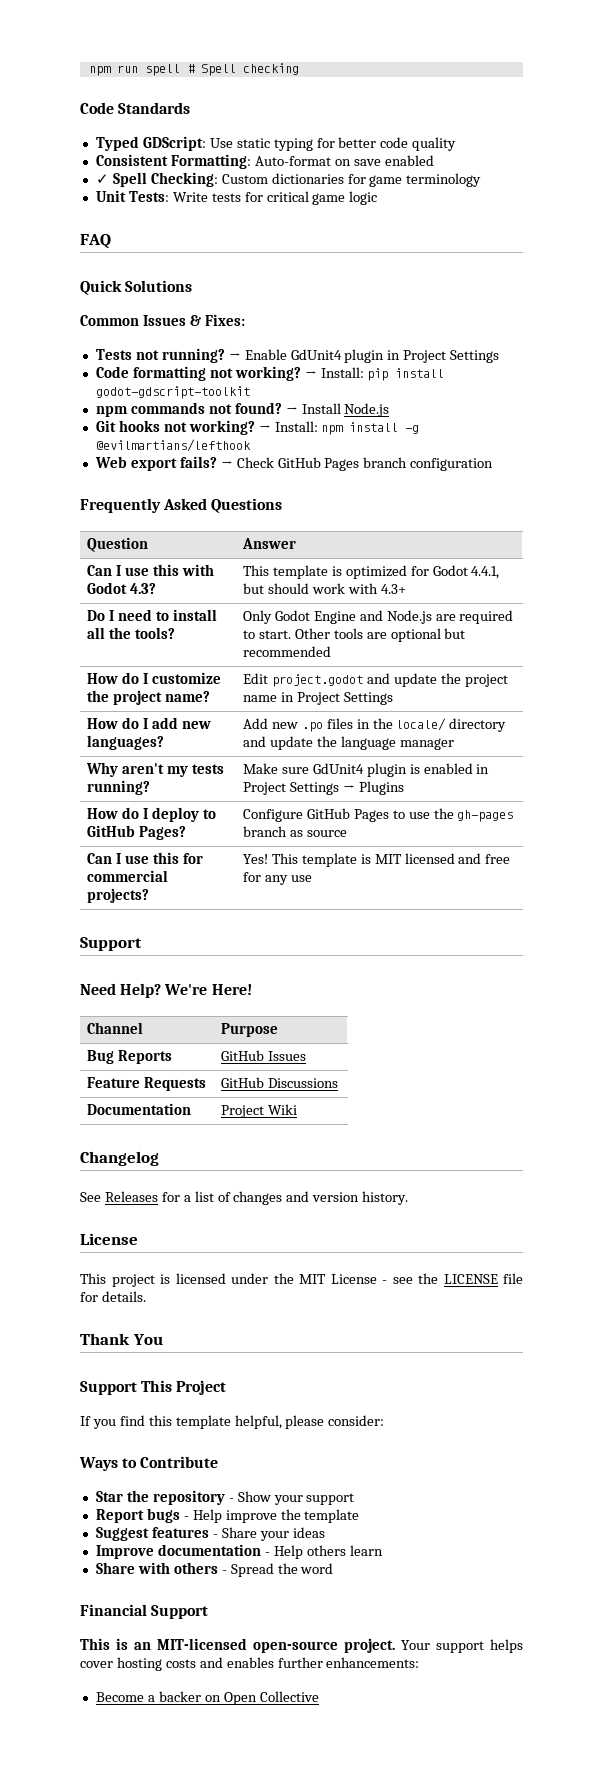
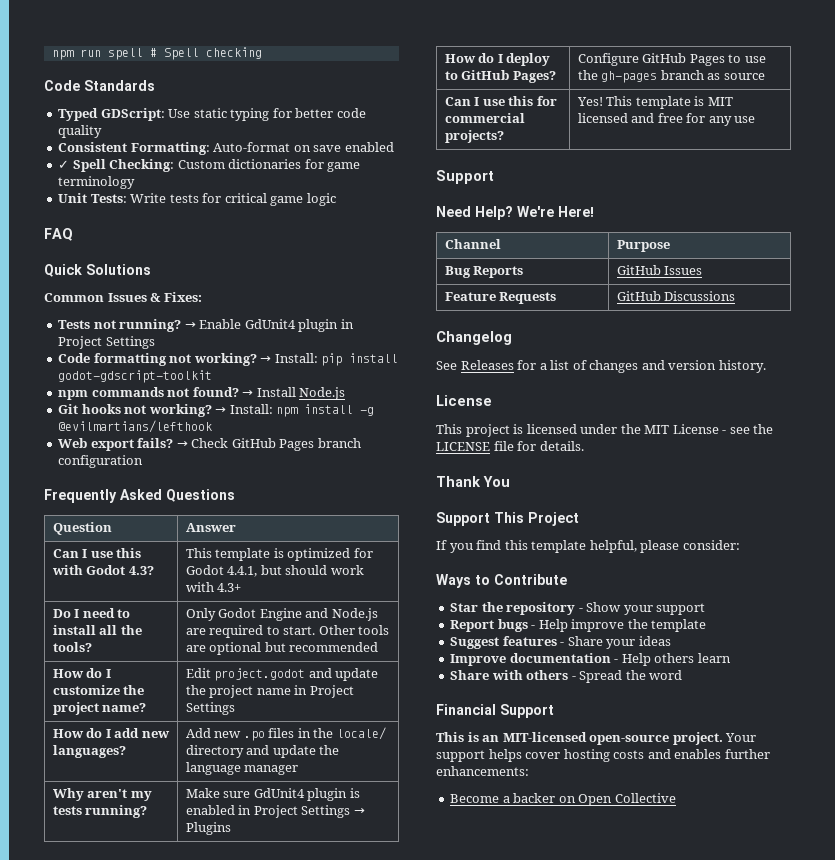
- Documentation | Project Wiki

